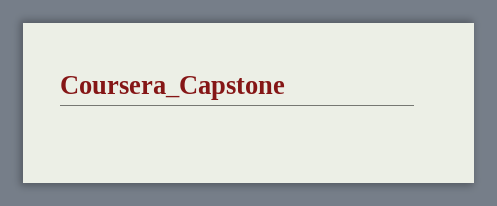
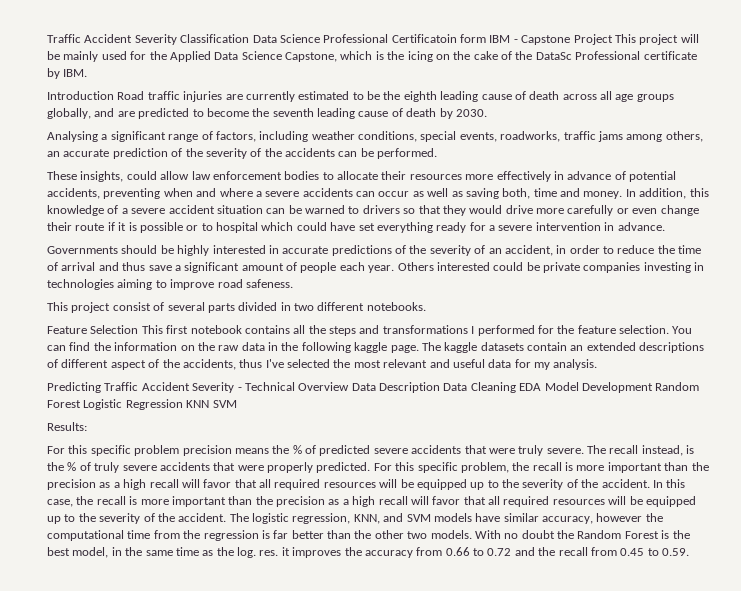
- Coursera_Capstone
+ Traffic Accident Severity Classification Data Science Professional Certificatoin form IBM - Capstone Project This project will be mainly used for the Applied Data Science Capstone, which is the icing on the cake of the DataSc Professional certificate by IBM.
+ Introduction Road traffic injuries are currently estimated to be the eighth leading cause of death across all age groups globally, and are predicted to become the seventh leading cause of death by 2030.
+ Analysing a significant range of factors, including weather conditions, special events, roadworks, traffic jams among others, an accurate prediction of the severity of the accidents can be performed.
+ These insights, could allow law enforcement bodies to allocate their resources more effectively in advance of potential accidents, preventing when and where a severe accidents can occur as well as saving both, time and money. In addition, this knowledge of a severe accident situation can be warned to drivers so that they would drive more carefully or even change their route if it is possible or to hospital which could have set everything ready for a severe intervention in advance.
+ Governments should be highly interested in accurate predictions of the severity of an accident, in order to reduce the time of arrival and thus save a significant amount of people each year. Others interested could be private companies investing in technologies aiming to improve road safeness.
+ This project consist of several parts divided in two different notebooks.
+ Feature Selection This first notebook contains all the steps and transformations I performed for the feature selection. You can find the information on the raw data in the following kaggle page. The kaggle datasets contain an extended descriptions of different aspect of the accidents, thus I've selected the most relevant and useful data for my analysis.
+ Predicting Traffic Accident Severity - Technical Overview Data Description Data Cleaning EDA Model Development Random Forest Logistic Regression KNN SVM
+ Results:
+ For this specific problem precision means the % of predicted severe accidents that were truly severe. The recall instead, is the % of truly severe accidents that were properly predicted. For this specific problem, the recall is more important than the precision as a high recall will favor that all required resources will be equipped up to the severity of the accident. In this case, the recall is more important than the precision as a high recall will favor that all required resources will be equipped up to the severity of the accident. The logistic regression, KNN, and SVM models have similar accuracy, however the computational time from the regression is far better than the other two models. With no doubt the Random Forest is the best model, in the same time as the log. res. it improves the accuracy from 0.66 to 0.72 and the recall from 0.45 to 0.59.

